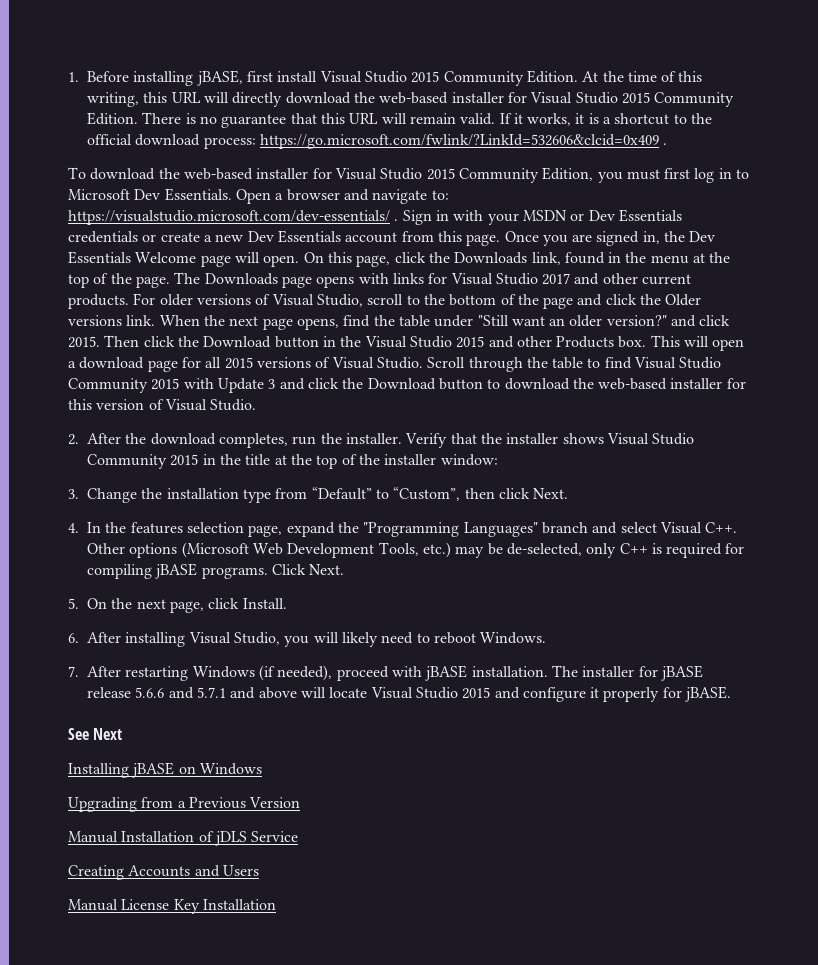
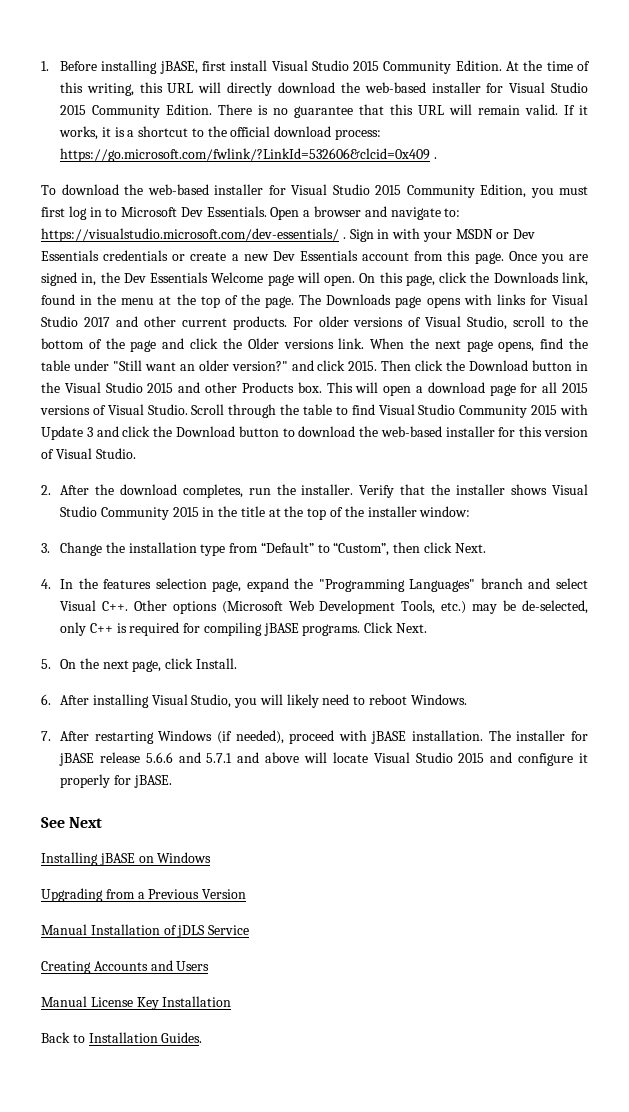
+ Back to Installation Guides.

